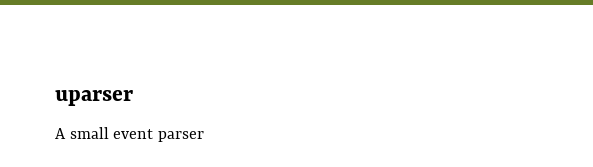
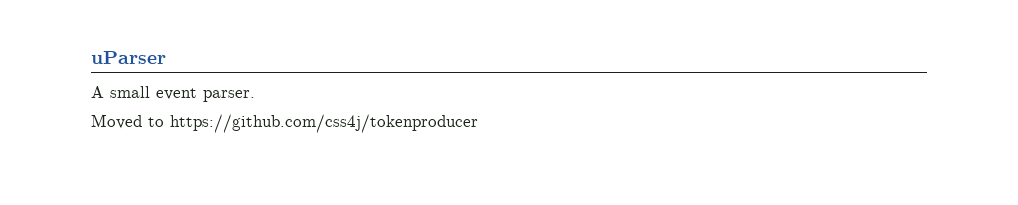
- uparser
+ uParser
- A small event parser
+ A small event parser.
+ Moved to https://github.com/css4j/tokenproducer

